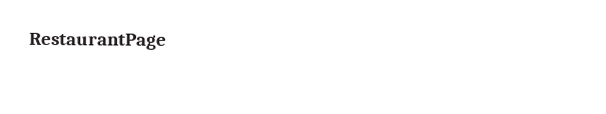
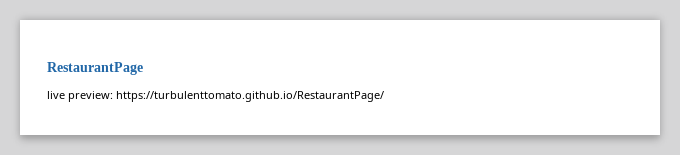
+ live preview: https://turbulenttomato.github.io/RestaurantPage/

